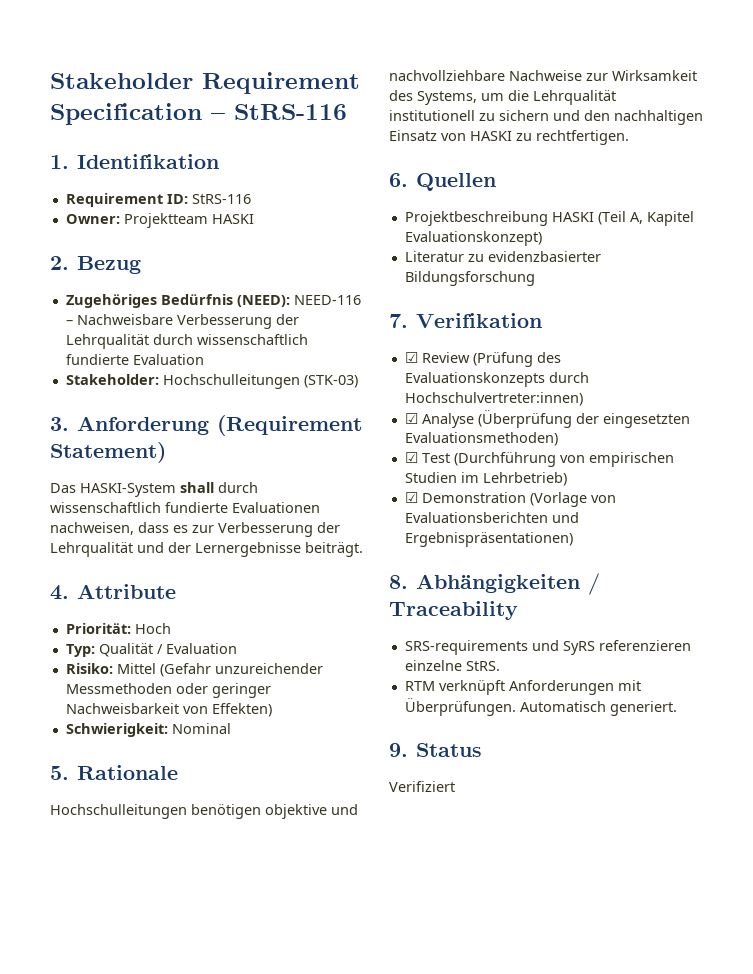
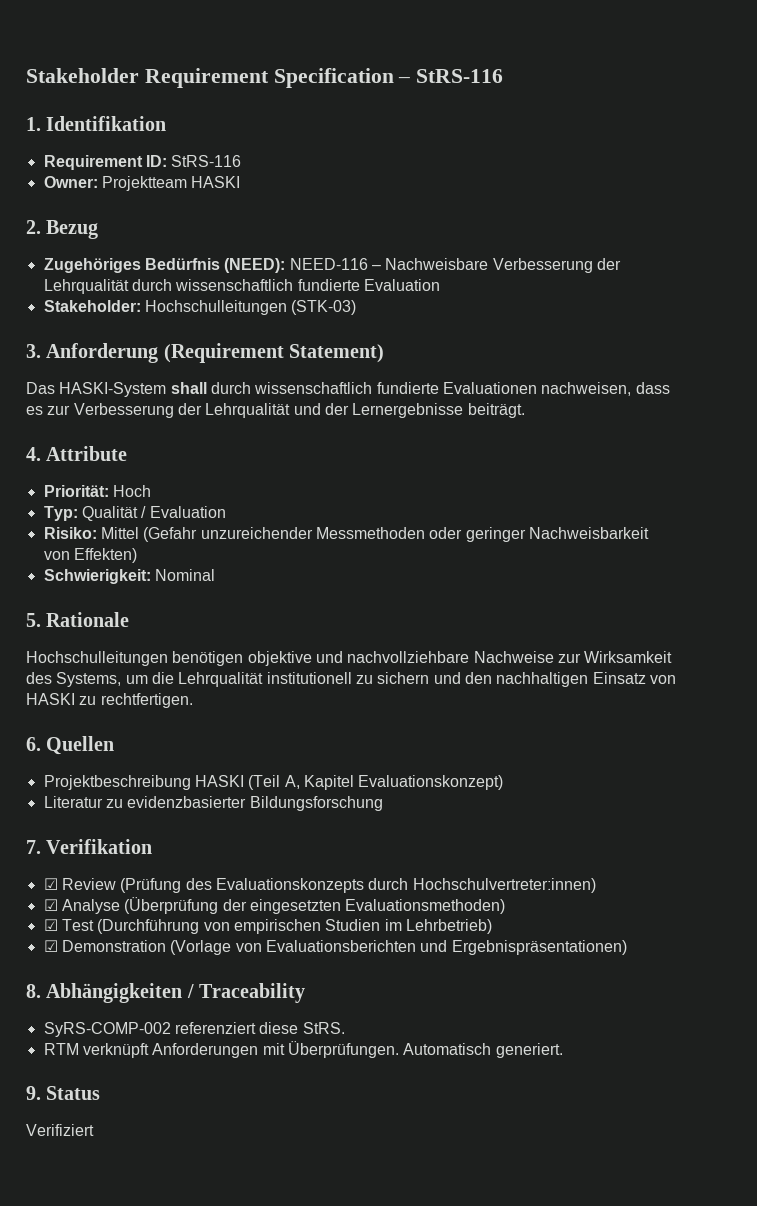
- SRS-requirements und SyRS referenzieren einzelne StRS.
+ SyRS-COMP-002 referenziert diese StRS.

